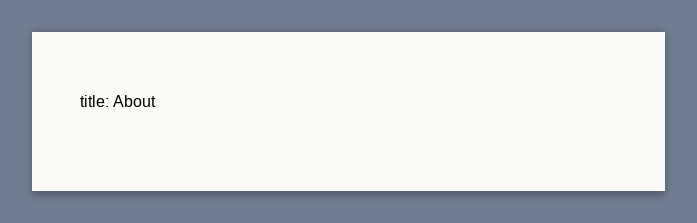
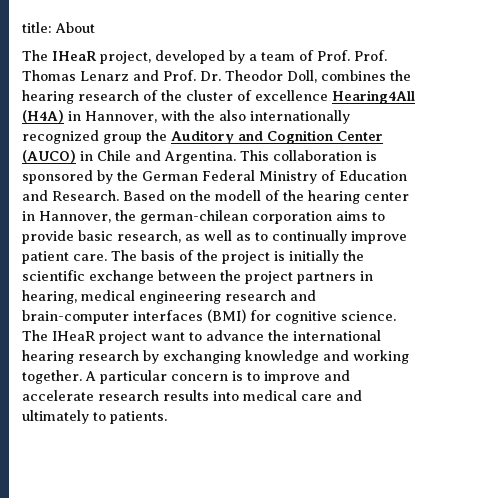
+ The IHeaR project, developed by a team of Prof. Prof. Thomas Lenarz and Prof. Dr. Theodor Doll, combines the hearing research of the cluster of excellence Hearing4All (H4A) in Hannover, with the also internationally recognized group the Auditory and Cognition Center (AUCO) in Chile and Argentina. This collaboration is sponsored by the German Federal Ministry of Education and Research. Based on the modell of the hearing center in Hannover, the german-chilean corporation aims to provide basic research, as well as to continually improve patient care. The basis of the project is initially the scientific exchange between the project partners in hearing, medical engineering research and brain-computer interfaces (BMI) for cognitive science. The IHeaR project want to advance the international hearing research by exchanging knowledge and working together. A particular concern is to improve and accelerate research results into medical care and ultimately to patients.

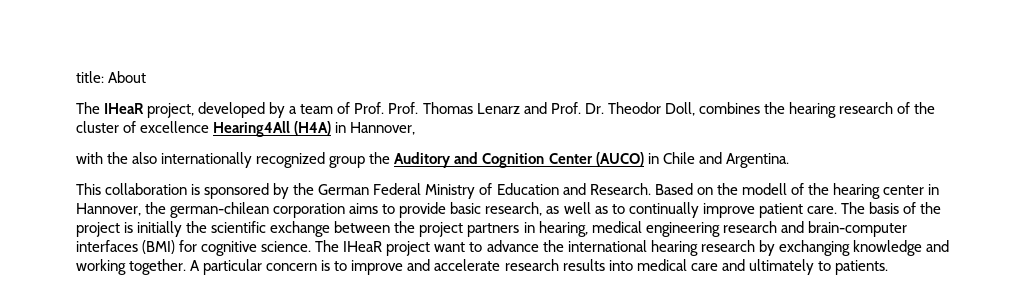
- The IHeaR project, developed by a team of Prof. Prof. Thomas Lenarz and Prof. Dr. Theodor Doll, combines the hearing research of the cluster of excellence Hearing4All (H4A) in Hannover, with the also internationally recognized group the Auditory and Cognition Center (AUCO) in Chile and Argentina. This collaboration is sponsored by the German Federal Ministry of Education and Research.
+ The IHeaR project, developed by a team of Prof. Prof. Thomas Lenarz and Prof. Dr. Theodor Doll, combines the hearing research of the cluster of excellence Hearing4All (H4A) in Hannover,
+ with the also internationally recognized group the Auditory and Cognition Center (AUCO) in Chile and Argentina.
+ This collaboration is sponsored by the German Federal Ministry of Education and Research.

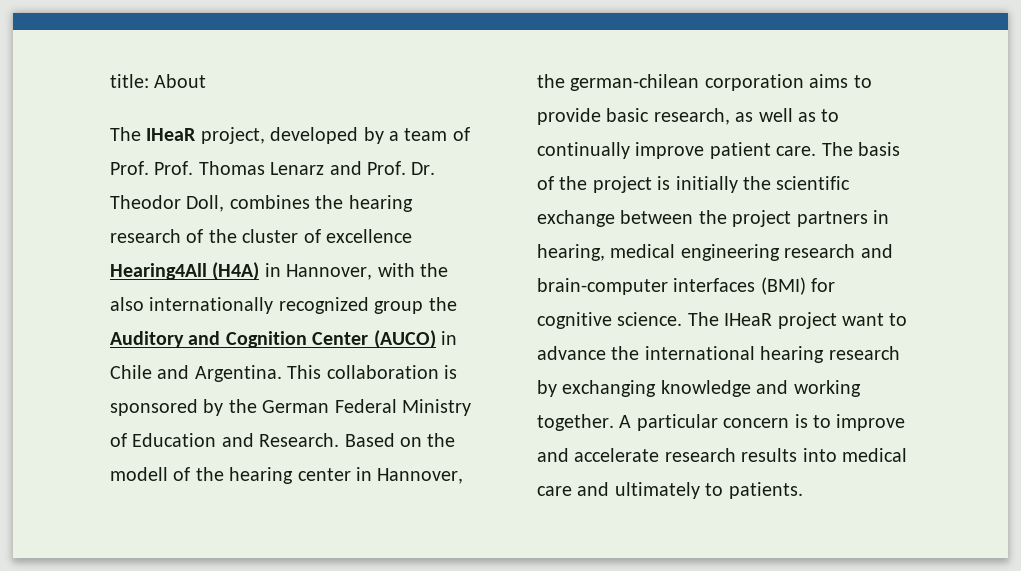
- The IHeaR project, developed by a team of Prof. Prof. Thomas Lenarz and Prof. Dr. Theodor Doll, combines the hearing research of the cluster of excellence Hearing4All (H4A) in Hannover,
- with the also internationally recognized group the Auditory and Cognition Center (AUCO) in Chile and Argentina.
- This collaboration is sponsored by the German Federal Ministry of Education and Research.
+ The IHeaR project, developed by a team of Prof. Prof. Thomas Lenarz and Prof. Dr. Theodor Doll, combines the hearing research of the cluster of excellence Hearing4All (H4A) in Hannover, with the also internationally recognized group the Auditory and Cognition Center (AUCO) in Chile and Argentina. This collaboration is sponsored by the German Federal Ministry of Education and Research.

